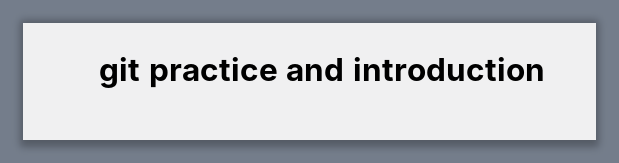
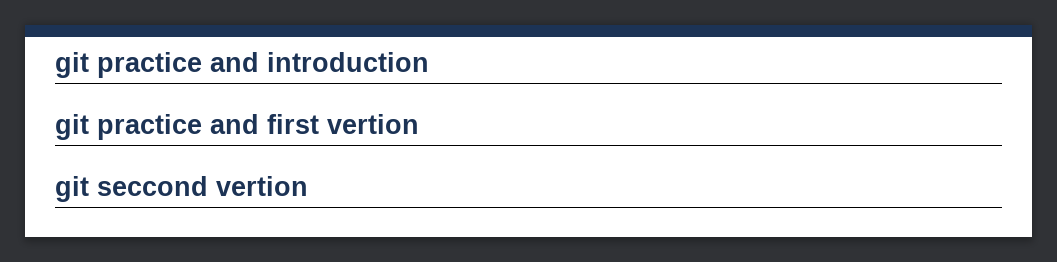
+ git practice and first vertion
+ git seccond vertion

